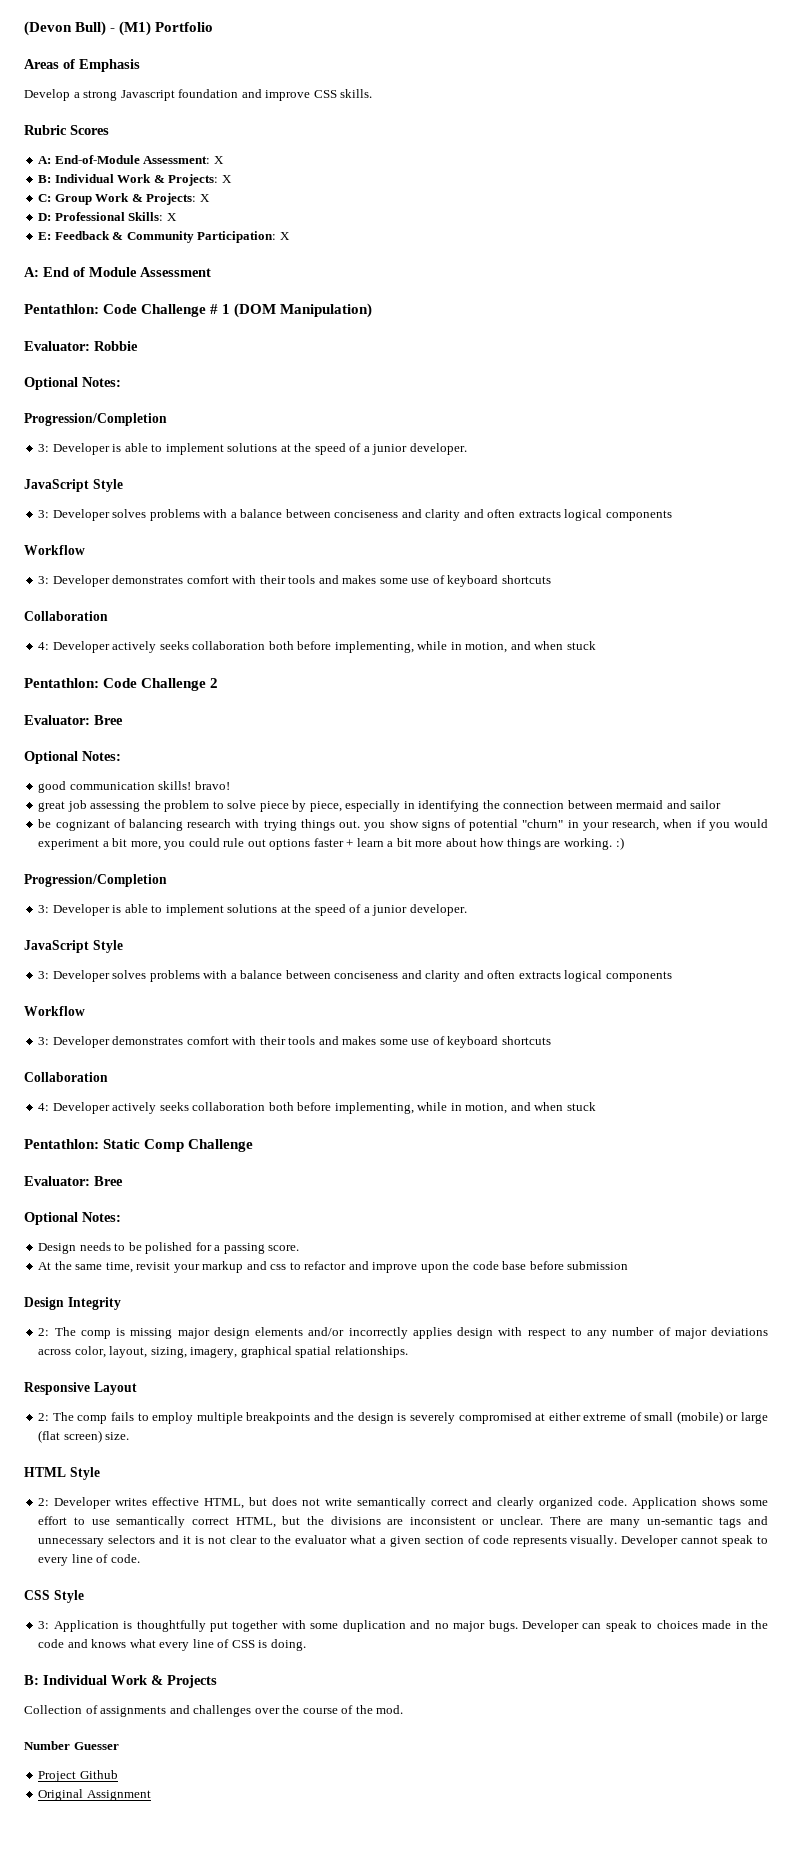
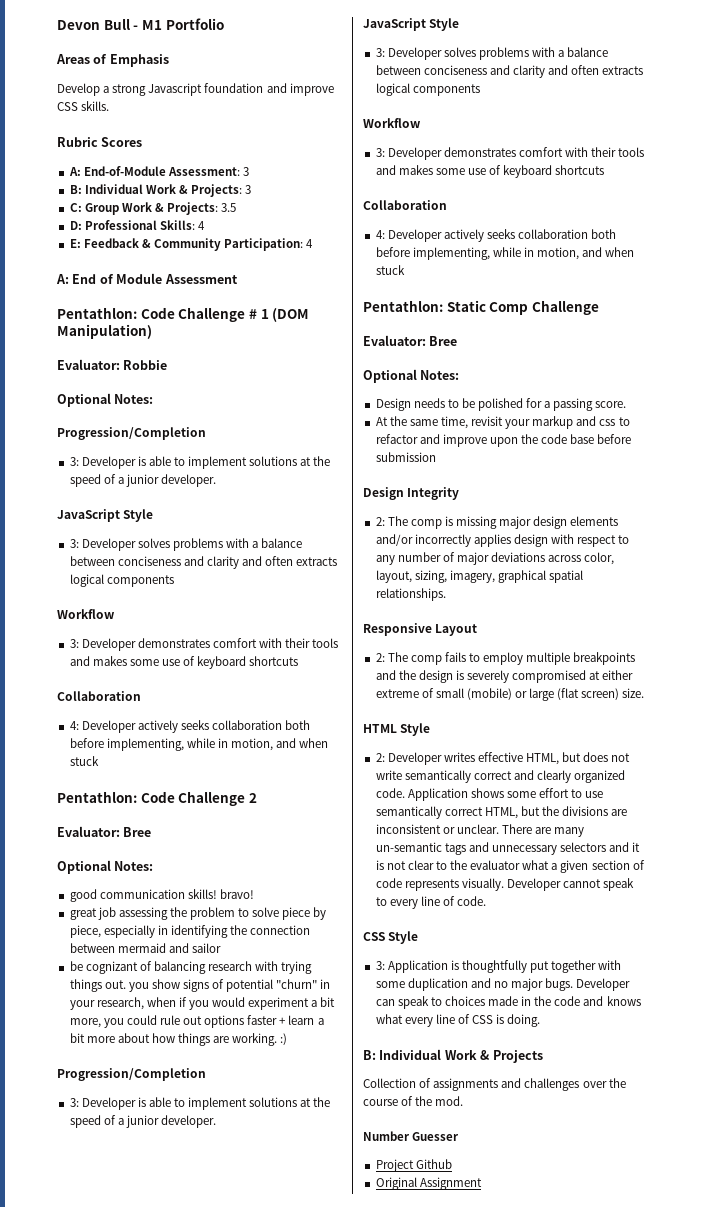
- (Devon Bull) - (M1) Portfolio
+ Devon Bull - M1 Portfolio
- A: End-of-Module Assessment: X
+ A: End-of-Module Assessment: 3
- B: Individual Work & Projects: X
+ B: Individual Work & Projects: 3
- C: Group Work & Projects: X
+ C: Group Work & Projects: 3.5
- D: Professional Skills: X
+ D: Professional Skills: 4
- E: Feedback & Community Participation: X
+ E: Feedback & Community Participation: 4

